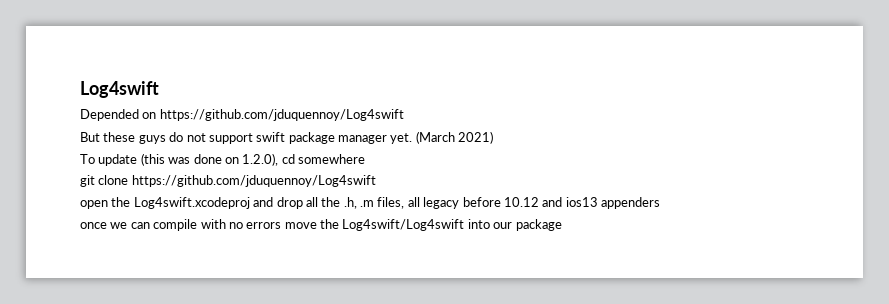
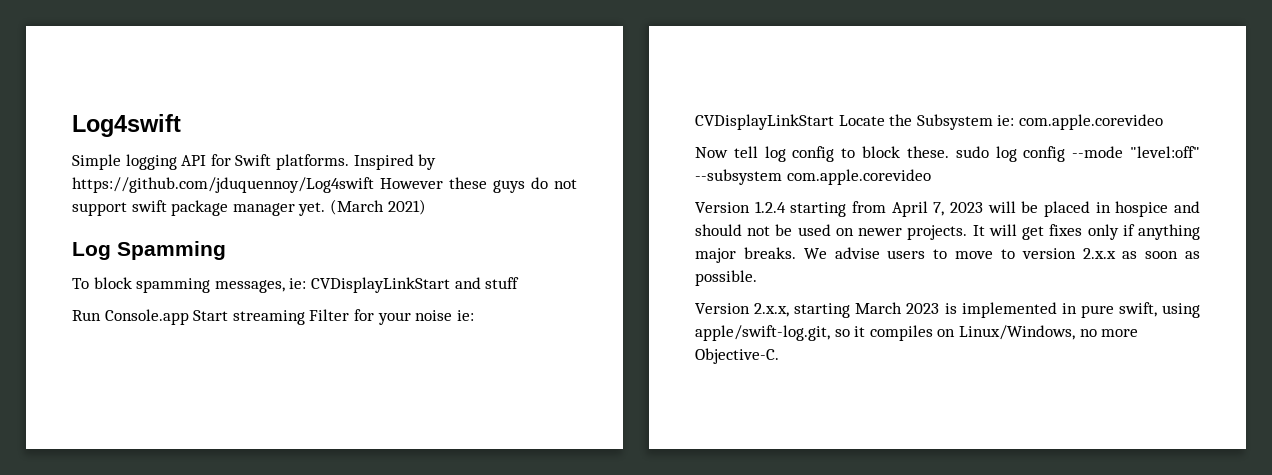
- Depended on https://github.com/jduquennoy/Log4swift
- But these guys do not support swift package manager yet.
+ Simple logging API for Swift platforms. Inspired by https://github.com/jduquennoy/Log4swift However these guys do not support swift package manager yet.
+ Log Spamming
- To update (this was done on 1.2.0), cd somewhere
- git clone https://github.com/jduquennoy/Log4swift
- open the Log4swift.xcodeproj and drop all the .h, .m files, all legacy before 10.12 and ios13 appenders
- once we can compile with no errors move the Log4swift/Log4swift into our package
+ To block spamming messages, ie: CVDisplayLinkStart and stuff
+ Run Console.app Start streaming Filter for your noise ie: CVDisplayLinkStart Locate the Subsystem ie: com.apple.corevideo
+ Now tell log config to block these. sudo log config --mode "level:off" --subsystem com.apple.corevideo
+ Version 1.2.4 starting from April 7, 2023 will be placed in hospice and should not be used on newer projects. It will get fixes only if anything major breaks. We advise users to move to version 2.x.x as soon as possible.
+ Version 2.x.x, starting March 2023 is implemented in pure swift, using apple/swift-log.git, so it compiles on Linux/Windows, no more Objective-C.

